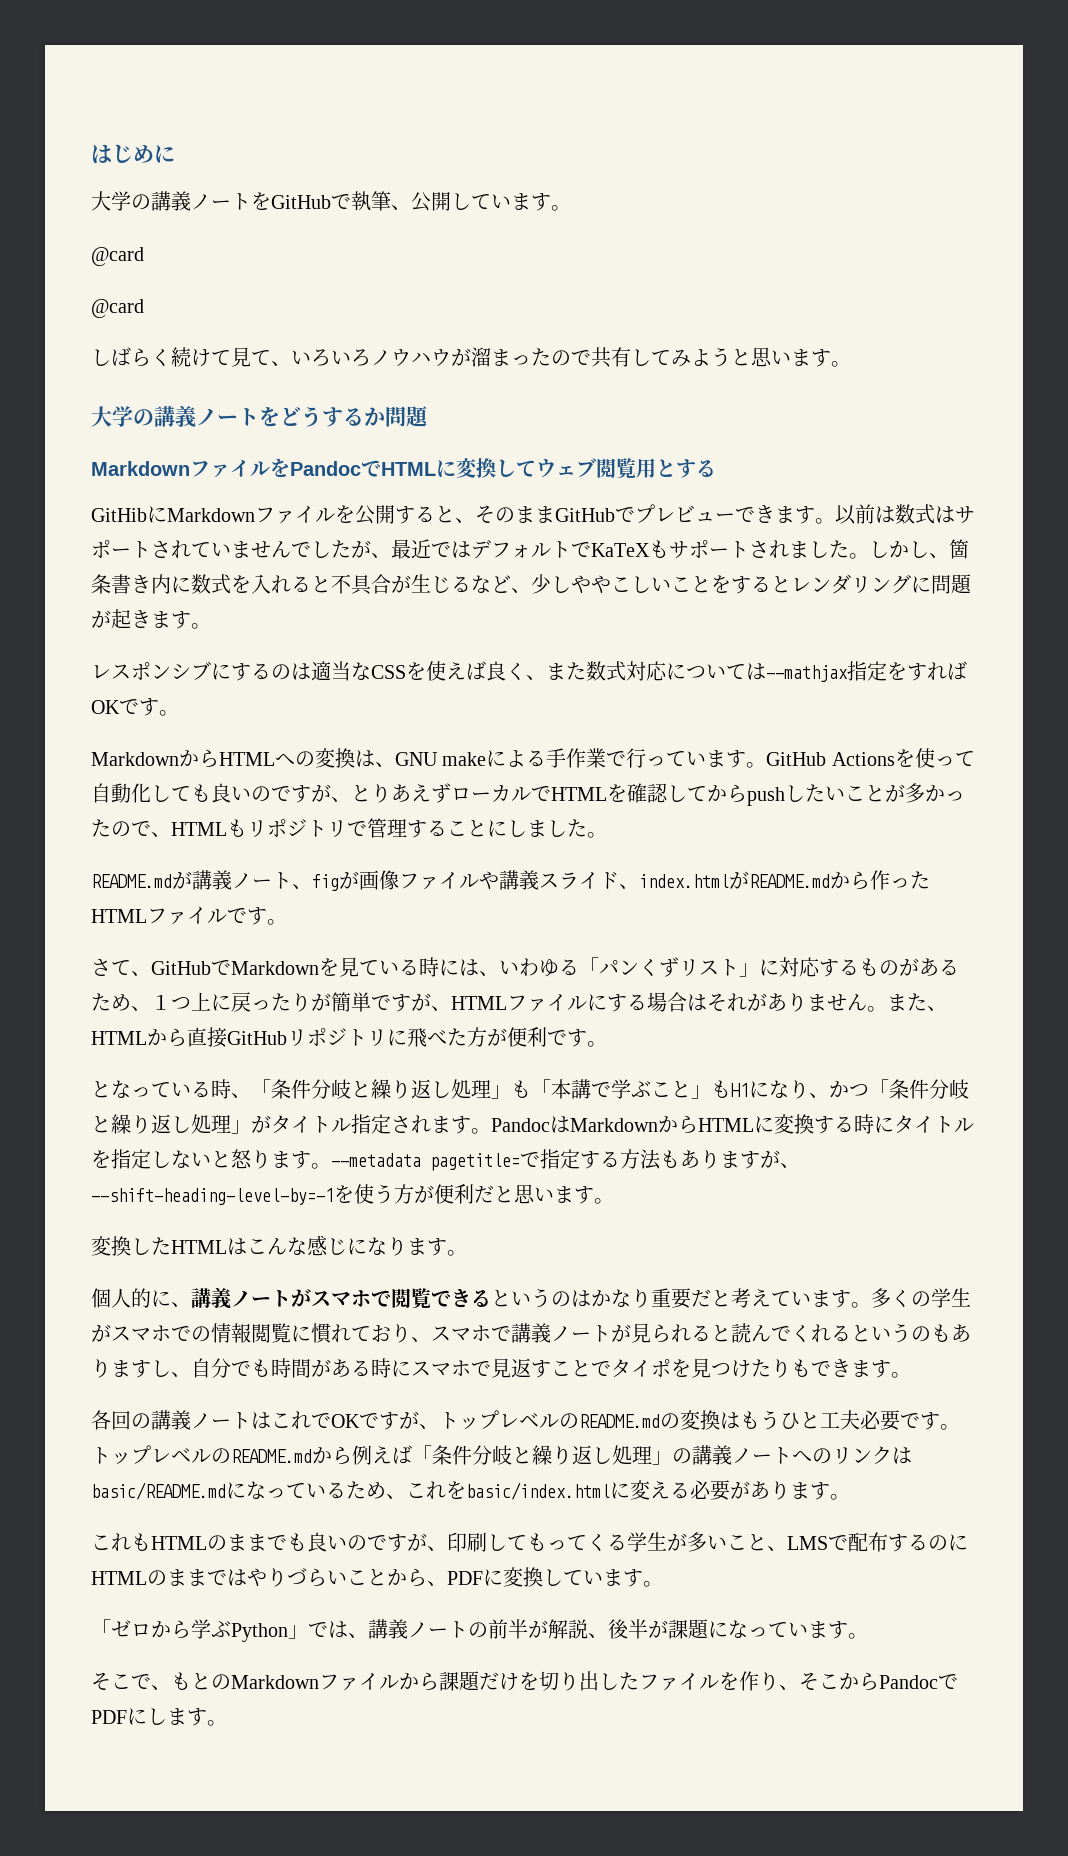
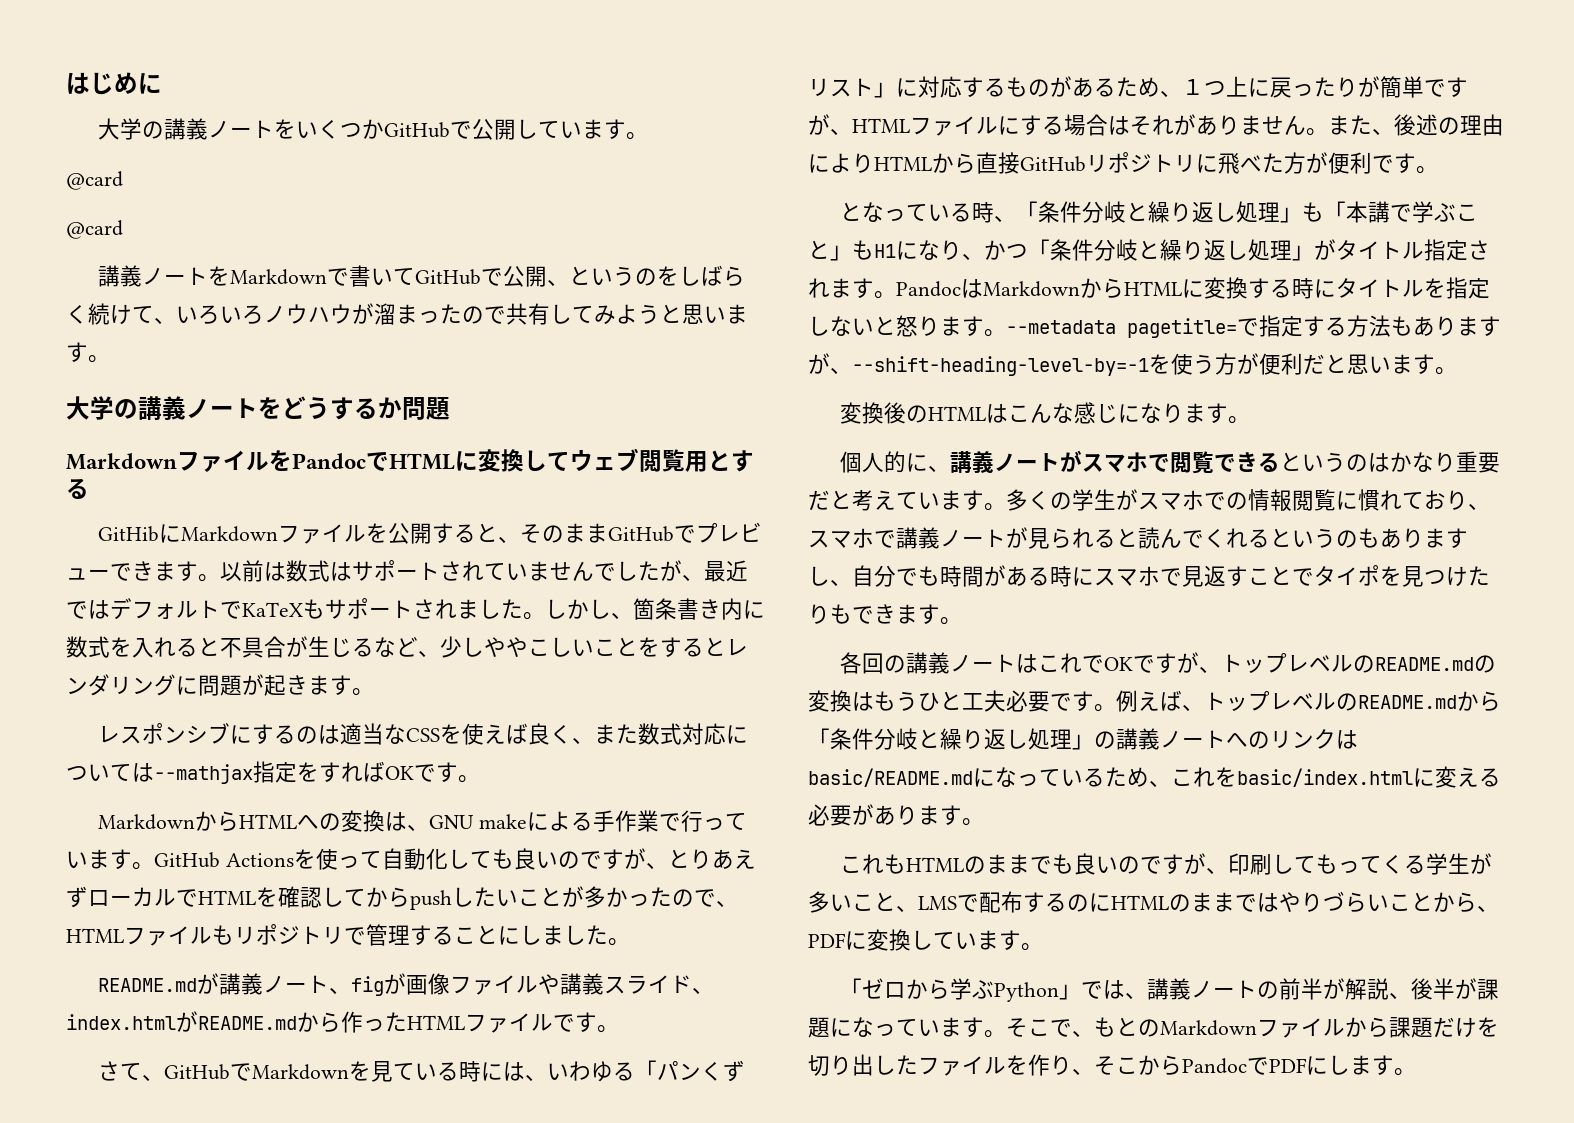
- 大学の講義ノートをGitHubで執筆、公開しています。
+ 大学の講義ノートをいくつかGitHubで公開しています。
- しばらく続けて見て、いろいろノウハウが溜まったので共有してみようと思います。
+ 講義ノートをMarkdownで書いてGitHubで公開、というのをしばらく続けて、いろいろノウハウが溜まったので共有してみようと思います。
- GitHub Actionsを使って自動化しても良いのですが、とりあえずローカルでHTMLを確認してからpushしたいことが多かったので、HTMLもリポジトリで管理することにしました。
+ GitHub Actionsを使って自動化しても良いのですが、とりあえずローカルでHTMLを確認してからpushしたいことが多かったので、HTMLファイルもリポジトリで管理することにしました。
- また、HTMLから直接GitHubリポジトリに飛べた方が便利です。
+ また、後述の理由によりHTMLから直接GitHubリポジトリに飛べた方が便利です。
- 変換したHTMLはこんな感じになります。
+ 変換後のHTMLはこんな感じになります。
- トップレベルのREADME.mdから例えば「条件分岐と繰り返し処理」の講義ノートへのリンクはbasic/README.mdになっているため、これをbasic/index.htmlに変える必要があります。
+ 例えば、トップレベルのREADME.mdから「条件分岐と繰り返し処理」の講義ノートへのリンクはbasic/README.mdになっているため、これをbasic/index.htmlに変える必要があります。
- 「ゼロから学ぶPython」では、講義ノートの前半が解説、後半が課題になっています。
- そこで、もとのMarkdownファイルから課題だけを切り出したファイルを作り、そこからPandocでPDFにします。
+ 「ゼロから学ぶPython」では、講義ノートの前半が解説、後半が課題になっています。そこで、もとのMarkdownファイルから課題だけを切り出したファイルを作り、そこからPandocでPDFにします。

